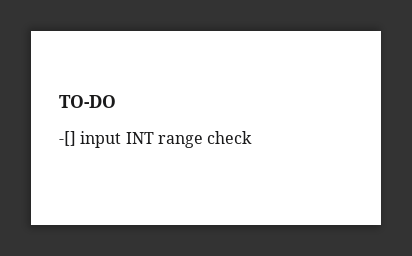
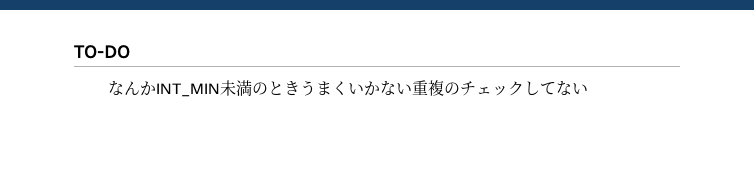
- -[] input INT range check
+ なんかINT_MIN未満のときうまくいかない重複のチェックしてない

